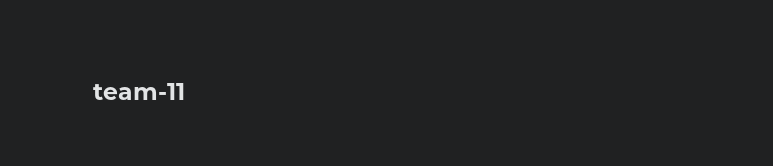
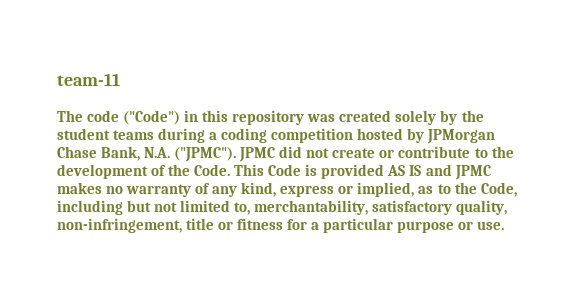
+ The code ("Code") in this repository was created solely by the student teams during a coding competition hosted by JPMorgan Chase Bank, N.A. ("JPMC"). JPMC did not create or contribute to the development of the Code. This Code is provided AS IS and JPMC makes no warranty of any kind, express or implied, as to the Code, including but not limited to, merchantability, satisfactory quality, non-infringement, title or fitness for a particular purpose or use.

